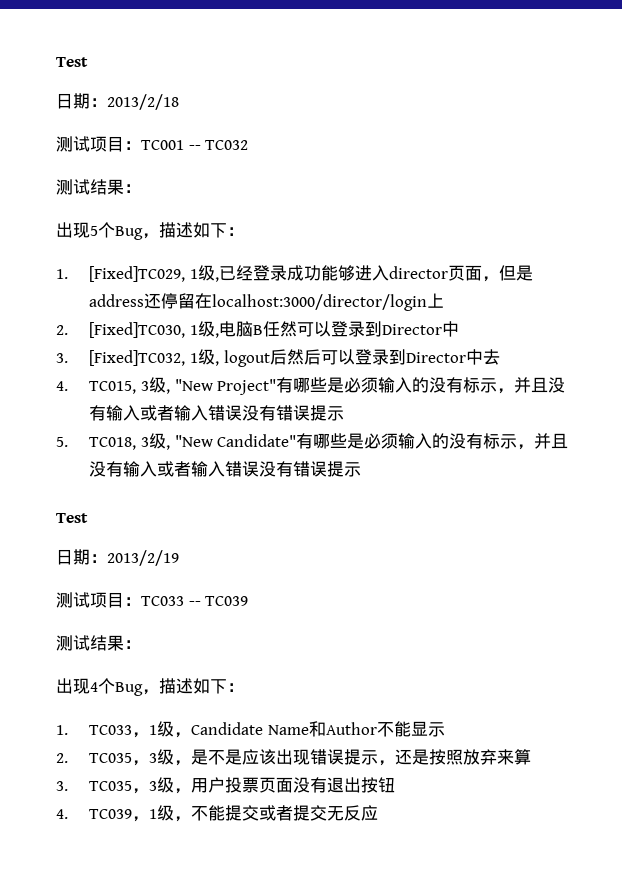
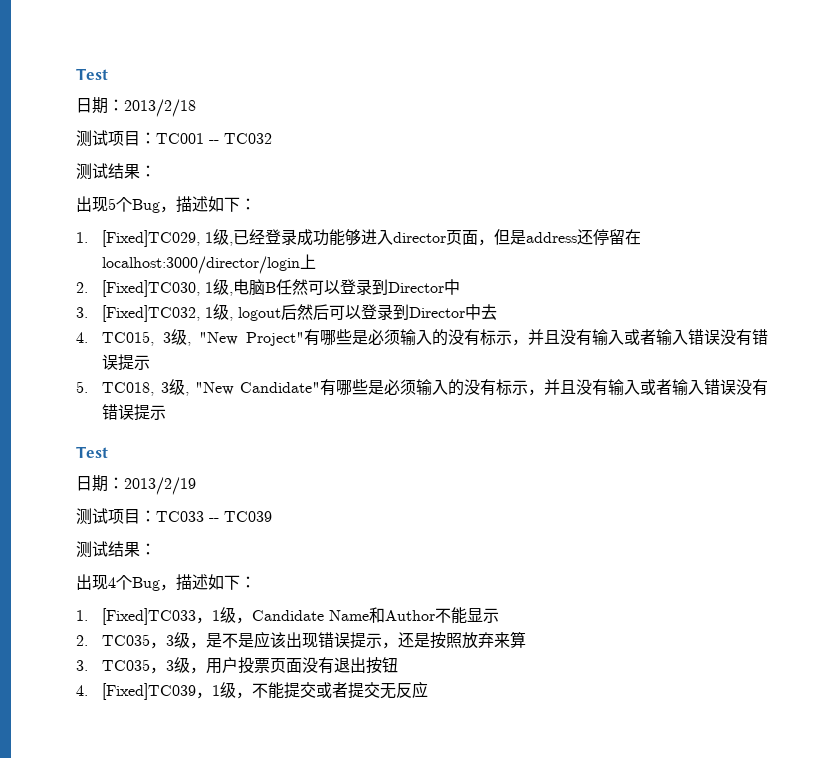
- 1. TC033，1级，Candidate Name和Author不能显示
+ 1. [Fixed]TC033，1级，Candidate Name和Author不能显示
- 4. TC039，1级，不能提交或者提交无反应
+ 4. [Fixed]TC039，1级，不能提交或者提交无反应

